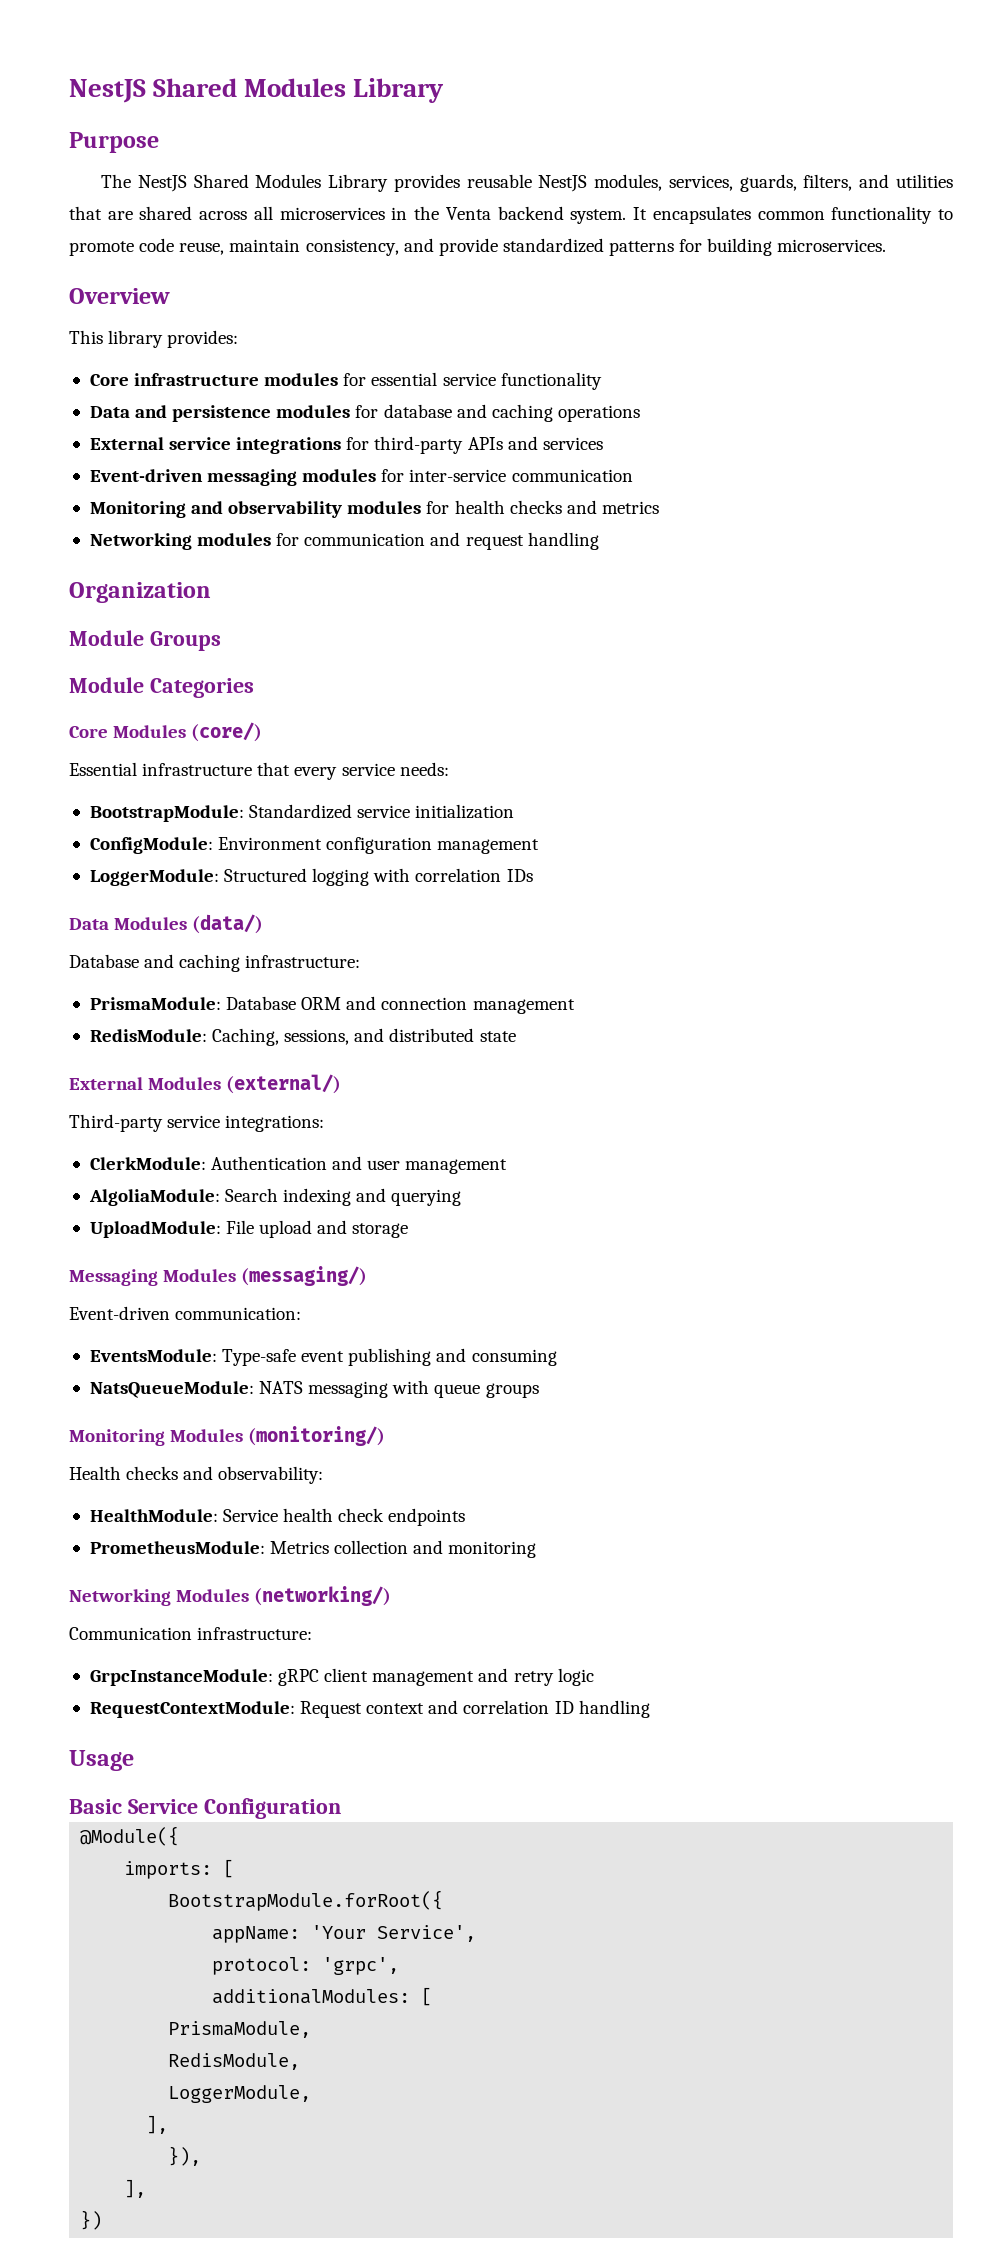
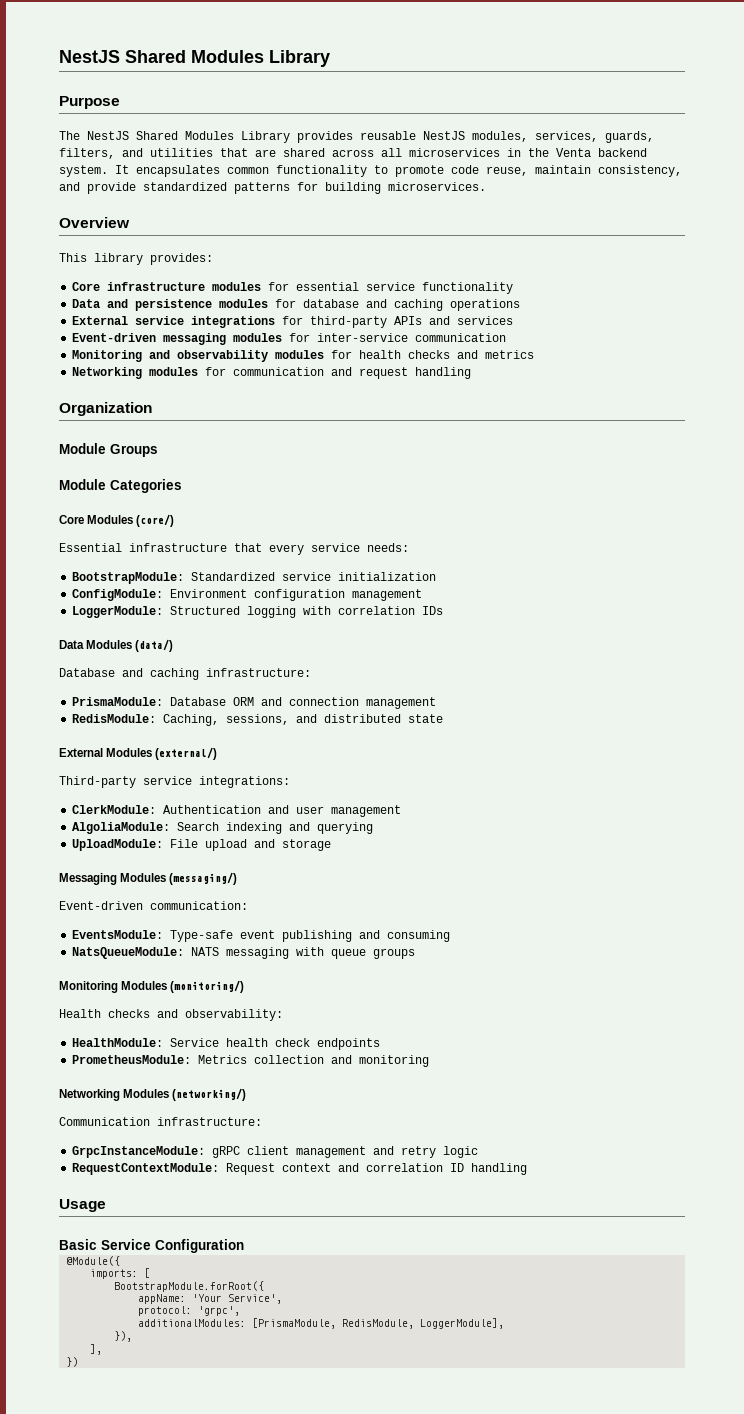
- additionalModules: [
- PrismaModule,
- RedisModule,
- LoggerModule,
- ],
+ additionalModules: [PrismaModule, RedisModule, LoggerModule],

